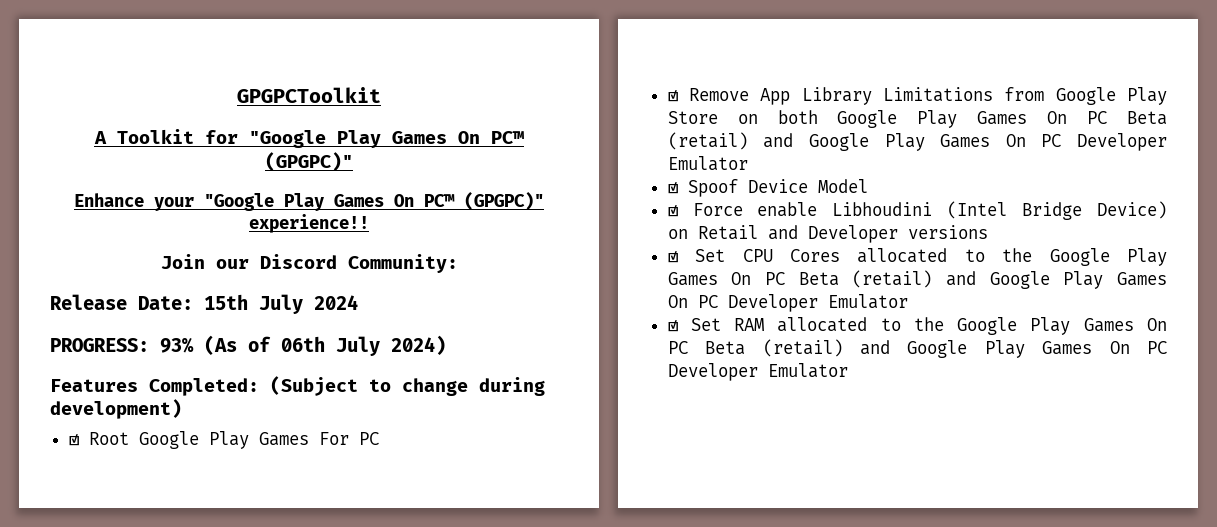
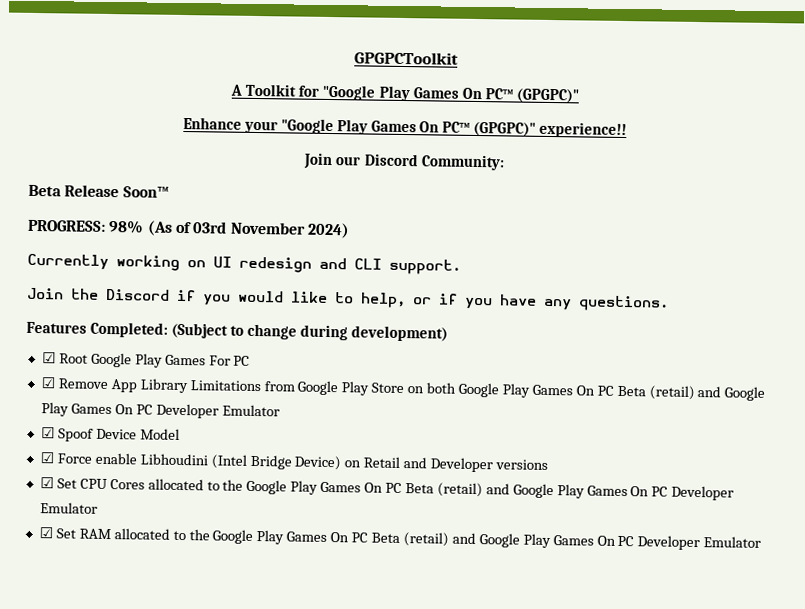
- Release Date: 15th July 2024
+ Beta Release Soon™
- PROGRESS: 93% (As of 06th July 2024)
+ PROGRESS: 98% (As of 03rd November 2024)
+ Currently working on UI redesign and CLI support.
+ Join the Discord if you would like to help, or if you have any questions.

